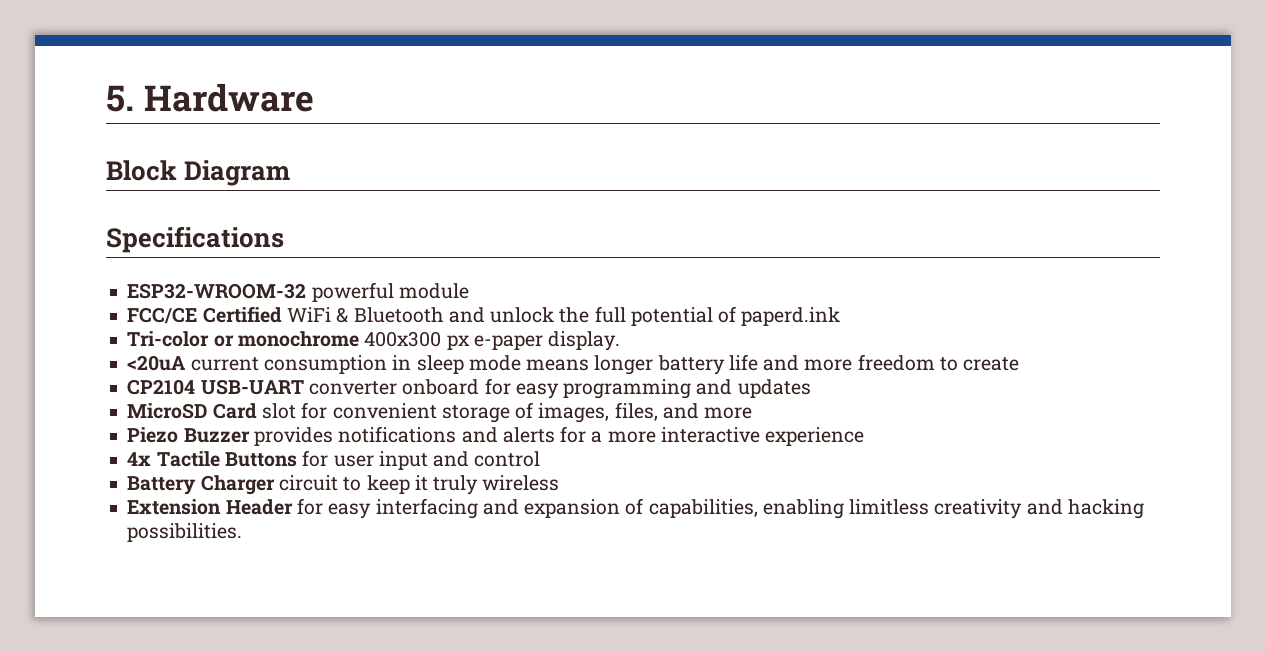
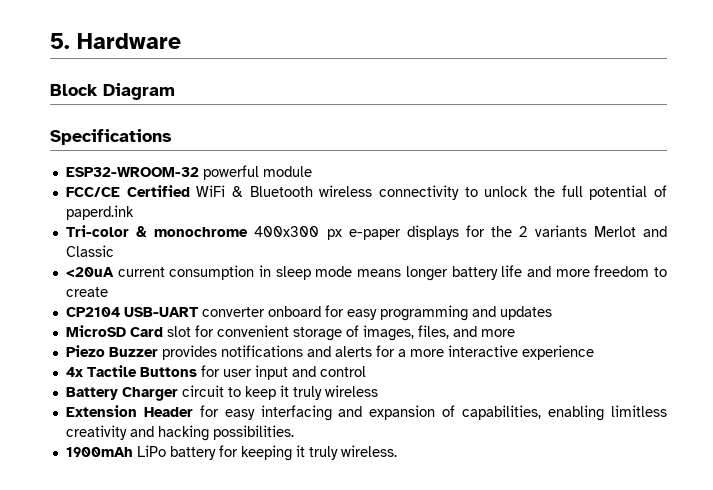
- FCC/CE Certified WiFi & Bluetooth and unlock the full potential of paperd.ink
+ FCC/CE Certified WiFi & Bluetooth wireless connectivity to unlock the full potential of paperd.ink
- Tri-color or monochrome 400x300 px e-paper display.
+ Tri-color & monochrome 400x300 px e-paper displays for the 2 variants Merlot and Classic
+ 1900mAh LiPo battery for keeping it truly wireless.

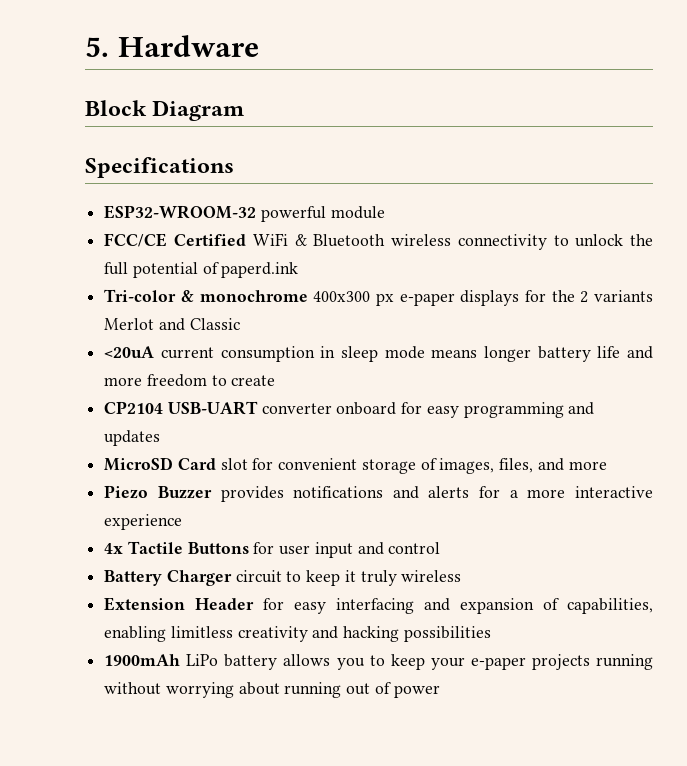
- Extension Header for easy interfacing and expansion of capabilities, enabling limitless creativity and hacking possibilities.
+ Extension Header for easy interfacing and expansion of capabilities, enabling limitless creativity and hacking possibilities
- 1900mAh LiPo battery for keeping it truly wireless.
+ 1900mAh LiPo battery allows you to keep your e-paper projects running without worrying about running out of power

